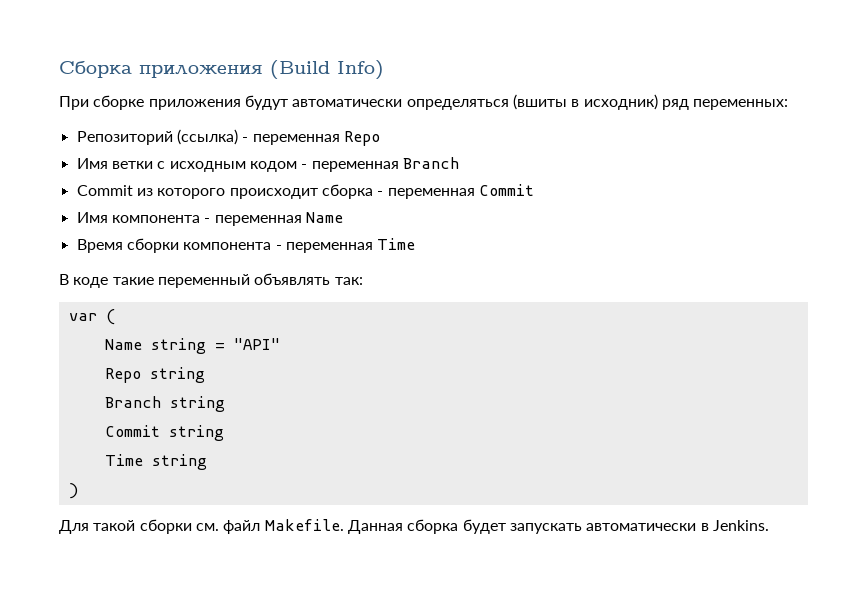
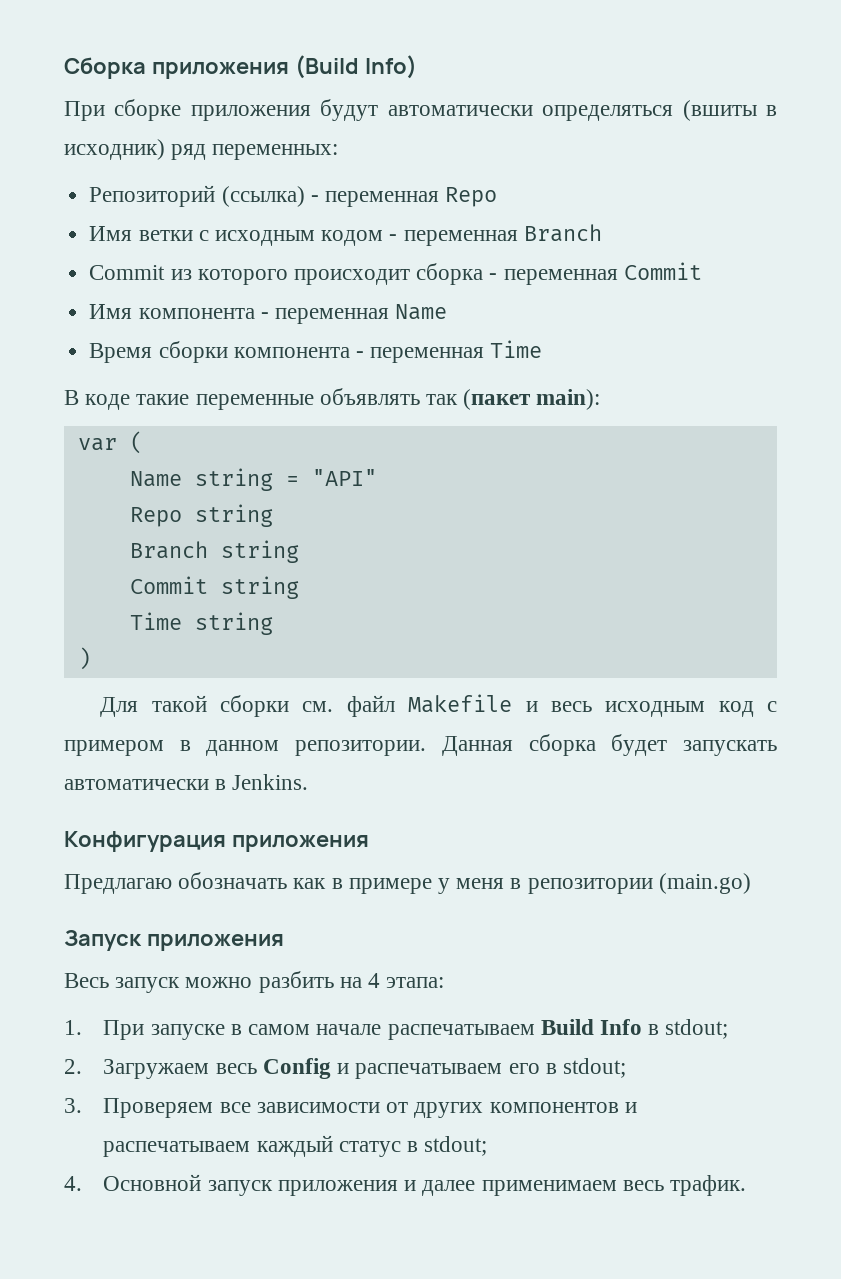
- В коде такие переменный объявлять так:
+ В коде такие переменные объявлять так (пакет main):
- Для такой сборки см. файл Makefile.
+ Для такой сборки см. файл Makefile и весь исходным код с примером в данном репозитории.
+ Конфигурация приложения
+ Предлагаю обозначать как в примере у меня в репозитории (main.go)
+ Запуск приложения
+ Весь запуск можно разбить на 4 этапа:
+ 1. При запуске в самом начале распечатываем Build Info в stdout;
+ 2. Загружаем весь Config и распечатываем его в stdout;
+ 3. Проверяем все зависимости от других компонентов и распечатываем каждый статус в stdout;
+ 4. Основной запуск приложения и далее применимаем весь трафик.

